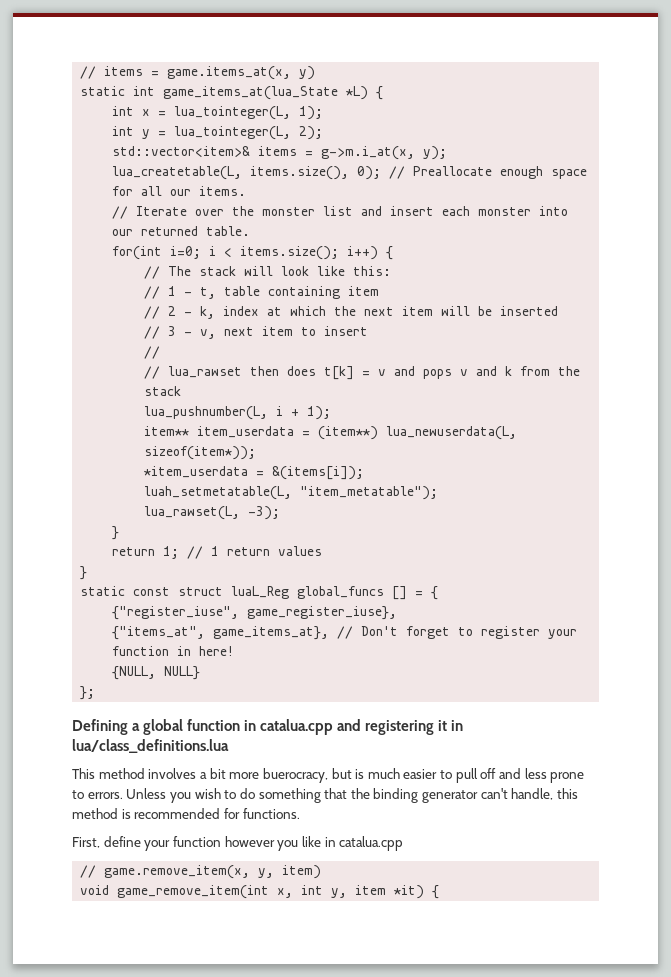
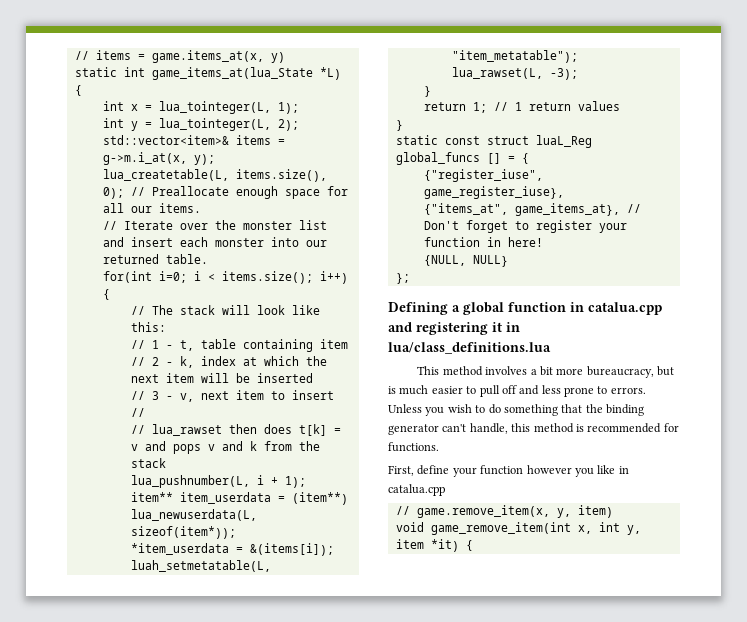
- This method involves a bit more buerocracy, but is much easier to pull off and less prone to errors.
+ This method involves a bit more bureaucracy, but is much easier to pull off and less prone to errors.

